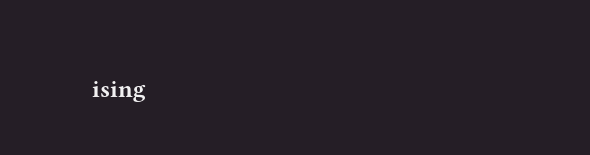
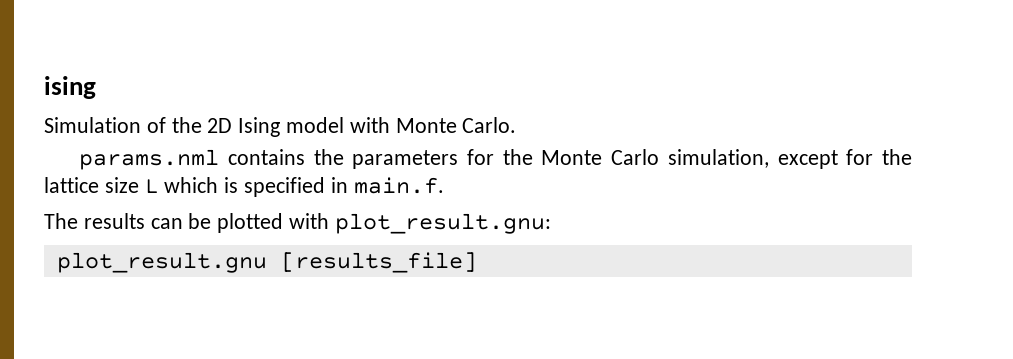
+ Simulation of the 2D Ising model with Monte Carlo.
+ params.nml contains the parameters for the Monte Carlo simulation, except for the lattice size L which is specified in main.f.
+ The results can be plotted with plot_result.gnu:
+ plot_result.gnu [results_file]

